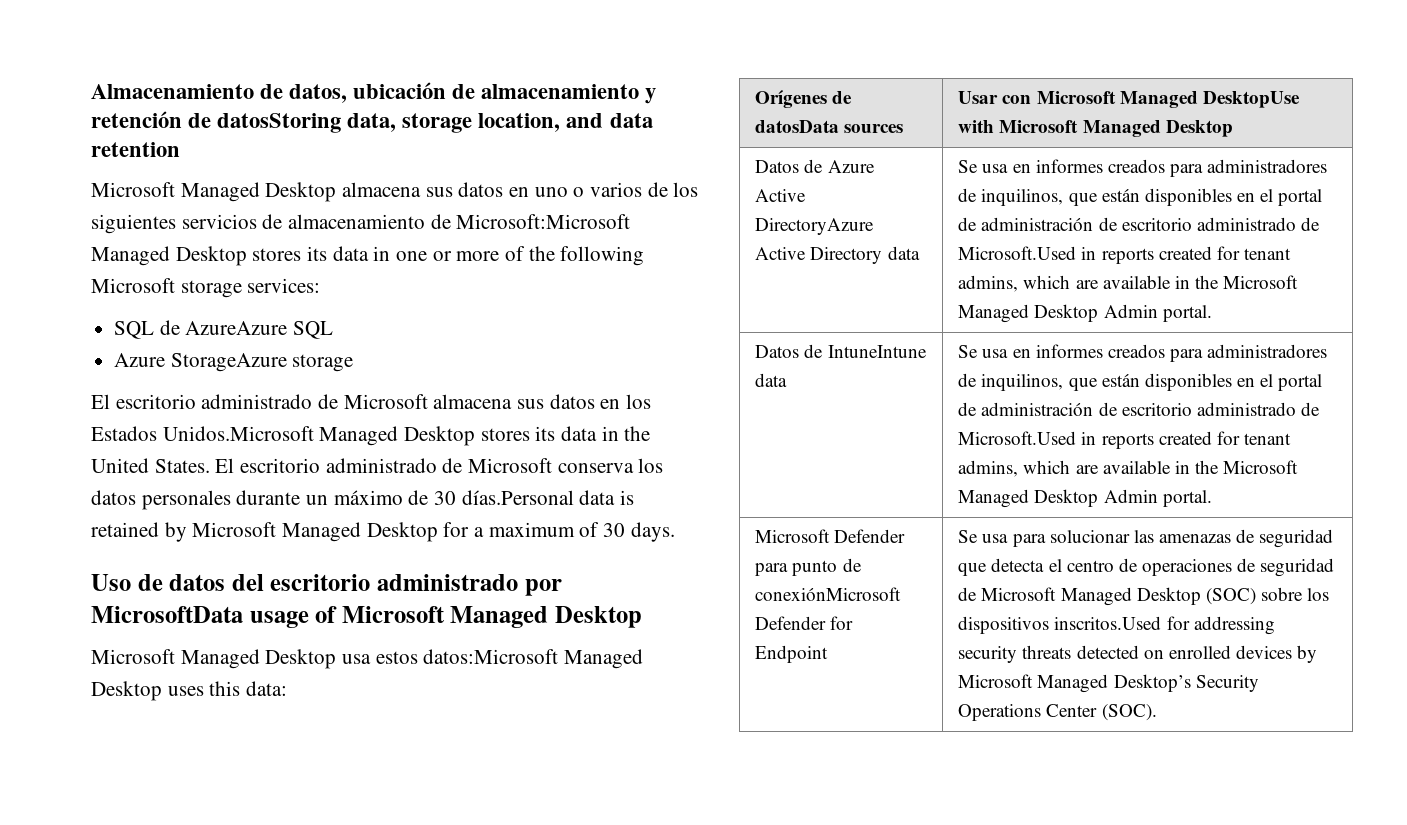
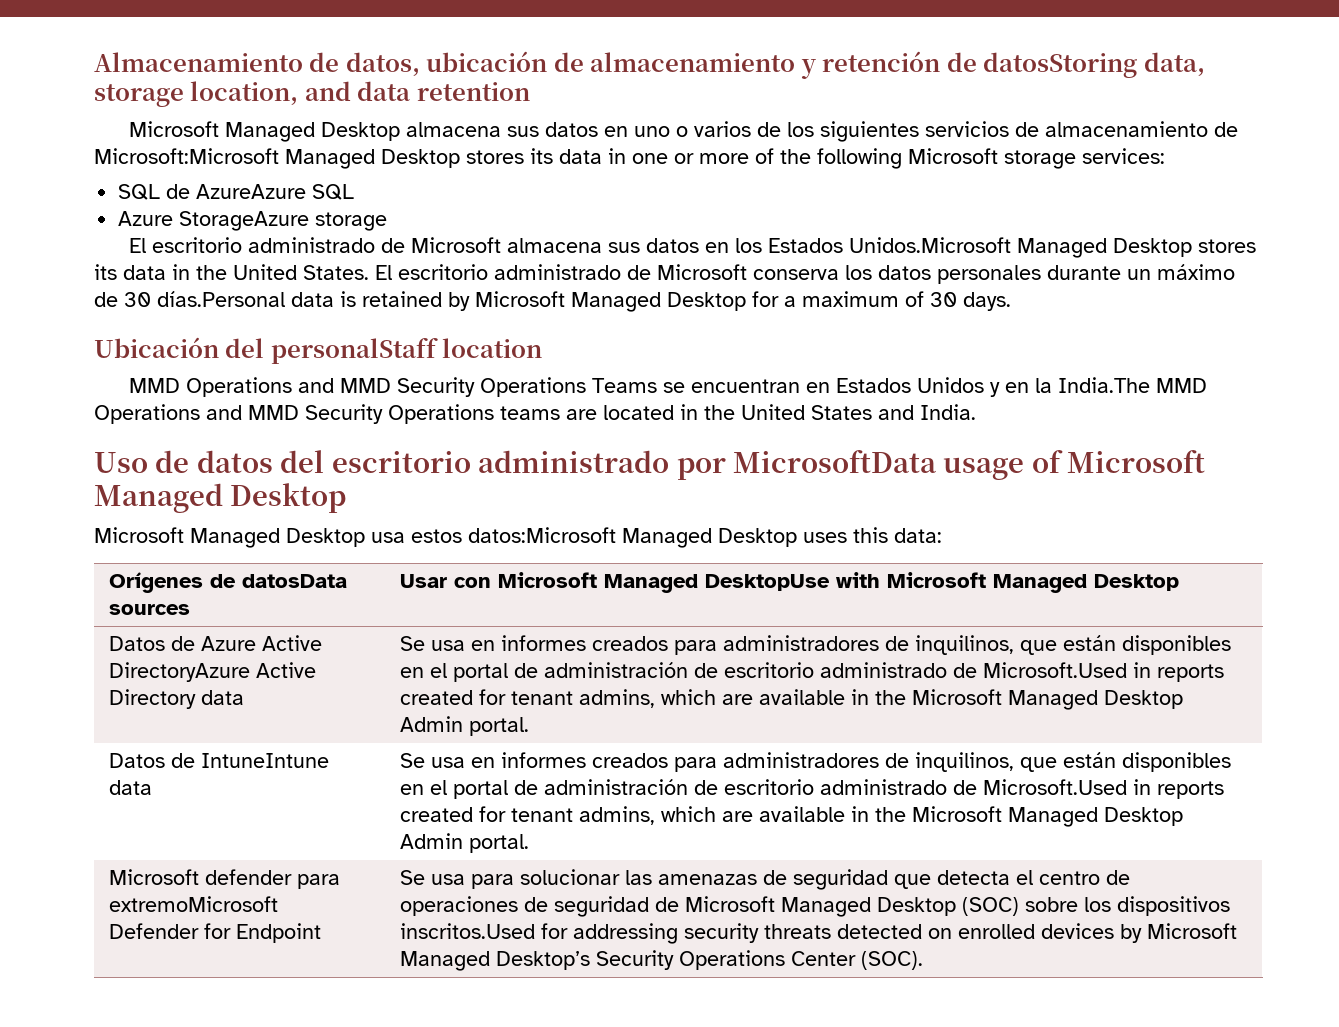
+ Ubicación del personalStaff location
+ MMD Operations and MMD Security Operations Teams se encuentran en Estados Unidos y en la India.The MMD Operations and MMD Security Operations teams are located in the United States and India.
- Microsoft Defender para punto de conexiónMicrosoft Defender for Endpoint
+ Microsoft defender para extremoMicrosoft Defender for Endpoint

